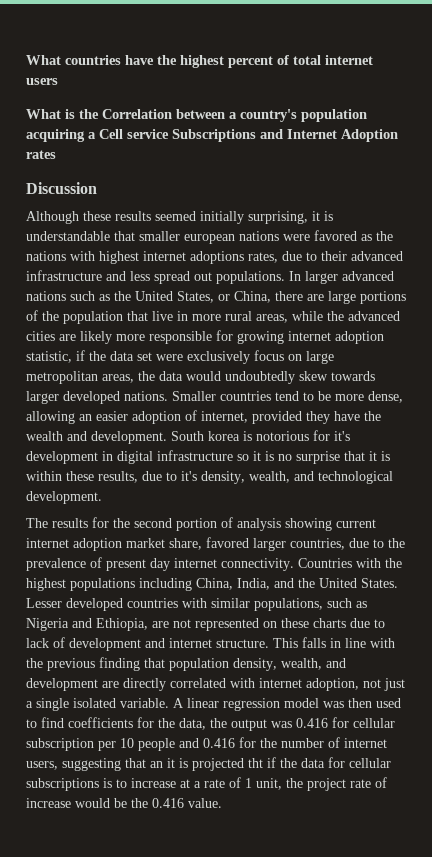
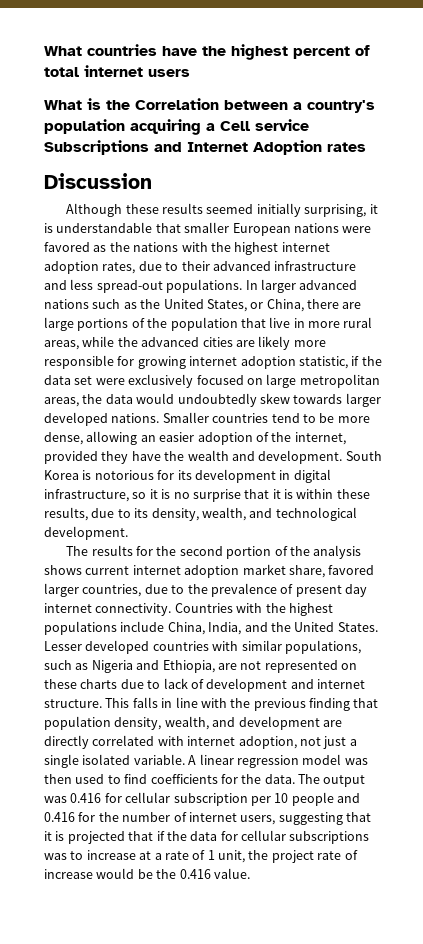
- Although these results seemed initially surprising, it is understandable that smaller european nations were favored as the nations with highest internet adoptions rates, due to their advanced infrastructure and less spread out populations.
+ Although these results seemed initially surprising, it is understandable that smaller European nations were favored as the nations with the highest internet adoption rates, due to their advanced infrastructure and less spread-out populations.
- In larger advanced nations such as the United States, or China, there are large portions of the population that live in more rural areas, while the advanced cities are likely more responsible for growing internet adoption statistic, if the data set were exclusively focus on large metropolitan areas, the data would undoubtedly skew towards larger developed nations.
+ In larger advanced nations such as the United States, or China, there are large portions of the population that live in more rural areas, while the advanced cities are likely more responsible for growing internet adoption statistic, if the data set were exclusively focused on large metropolitan areas, the data would undoubtedly skew towards larger developed nations.
- Smaller countries tend to be more dense, allowing an easier adoption of internet, provided they have the wealth and development.
+ Smaller countries tend to be more dense, allowing an easier adoption of the internet, provided they have the wealth and development.
- South korea is notorious for it's development in digital infrastructure so it is no surprise that it is within these results, due to it's density, wealth, and technological development.
+ South Korea is notorious for its development in digital infrastructure, so it is no surprise that it is within these results, due to its density, wealth, and technological development.
- The results for the second portion of analysis showing current internet adoption market share, favored larger countries, due to the prevalence of present day internet connectivity.
+ The results for the second portion of the analysis shows current internet adoption market share, favored larger countries, due to the prevalence of present day internet connectivity.
- Countries with the highest populations including China, India, and the United States.
+ Countries with the highest populations include China, India, and the United States.
- A linear regression model was then used to find coefficients for the data, the output was 0.416 for cellular subscription per 10 people and 0.416 for the number of internet users, suggesting that an it is projected tht if the data for cellular subscriptions is to increase at a rate of 1 unit, the project rate of increase would be the 0.416 value.
+ A linear regression model was then used to find coefficients for the data. The output was 0.416 for cellular subscription per 10 people and 0.416 for the number of internet users, suggesting that it is projected that if the data for cellular subscriptions was to increase at a rate of 1 unit, the project rate of increase would be the 0.416 value.

